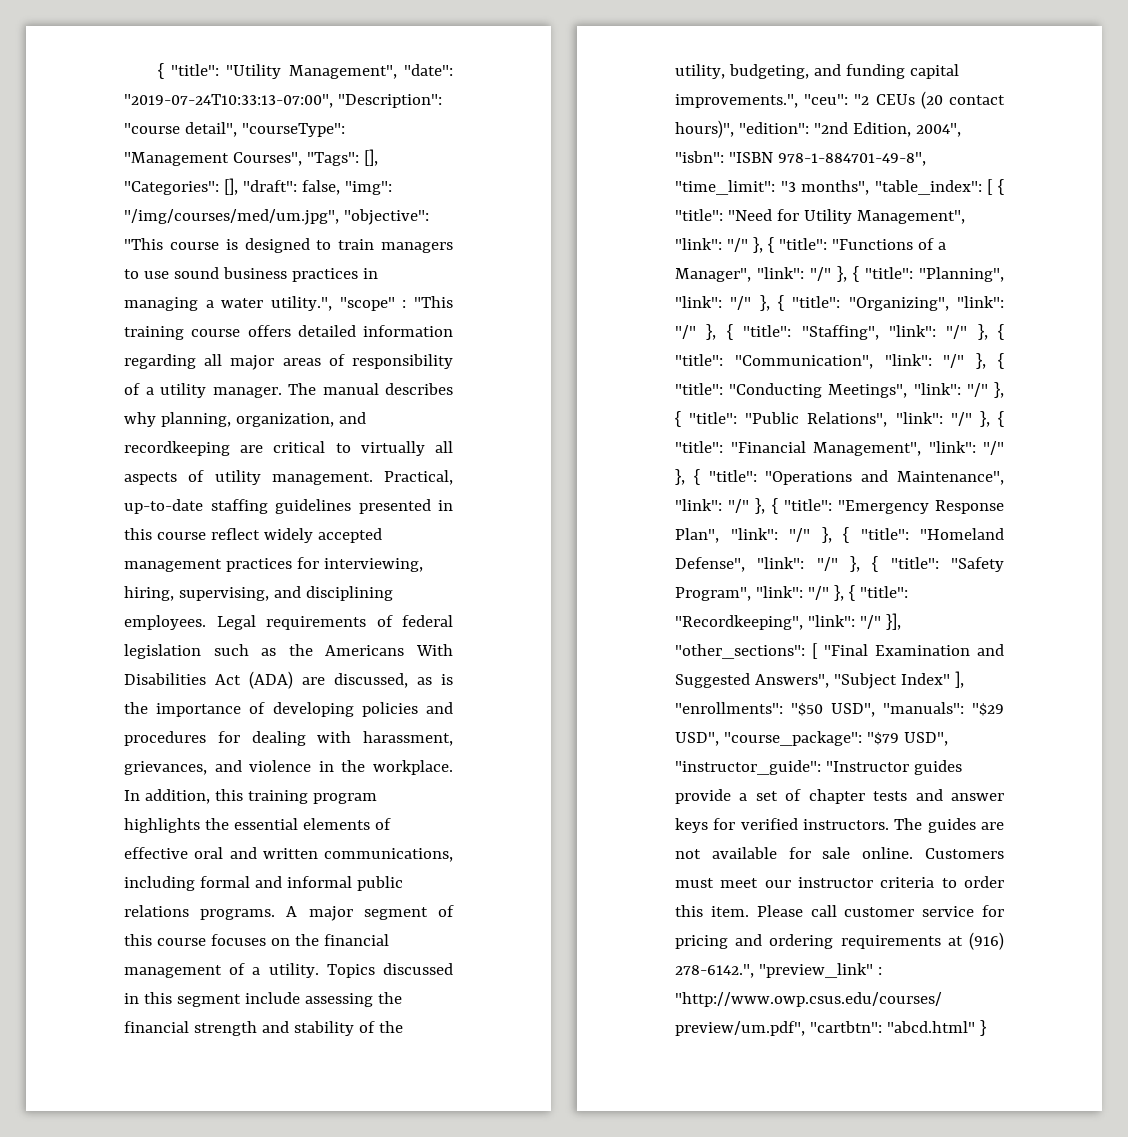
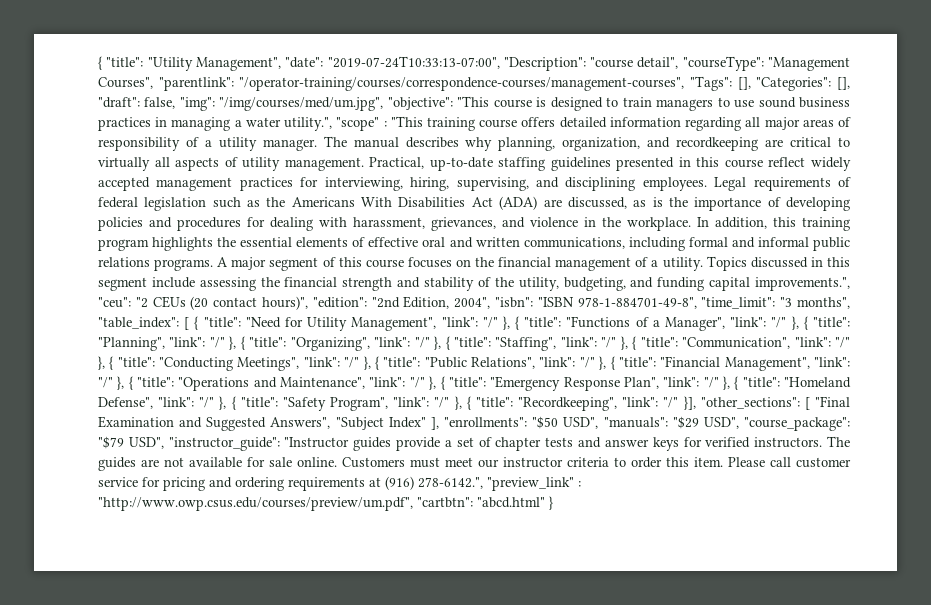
- { "title": "Utility Management", "date": "2019-07-24T10:33:13-07:00", "Description": "course detail", "courseType": "Management Courses", "Tags": [], "Categories": [], "draft": false, "img": "/img/courses/med/um.jpg", "objective": "This course is designed to train managers to use sound business practices in managing a water utility.", "scope" : "This training course offers detailed information regarding all major areas of responsibility of a utility manager.
+ { "title": "Utility Management", "date": "2019-07-24T10:33:13-07:00", "Description": "course detail", "courseType": "Management Courses", "parentlink": "/operator-training/courses/correspondence-courses/management-courses", "Tags": [], "Categories": [], "draft": false, "img": "/img/courses/med/um.jpg", "objective": "This course is designed to train managers to use sound business practices in managing a water utility.", "scope" : "This training course offers detailed information regarding all major areas of responsibility of a utility manager.

